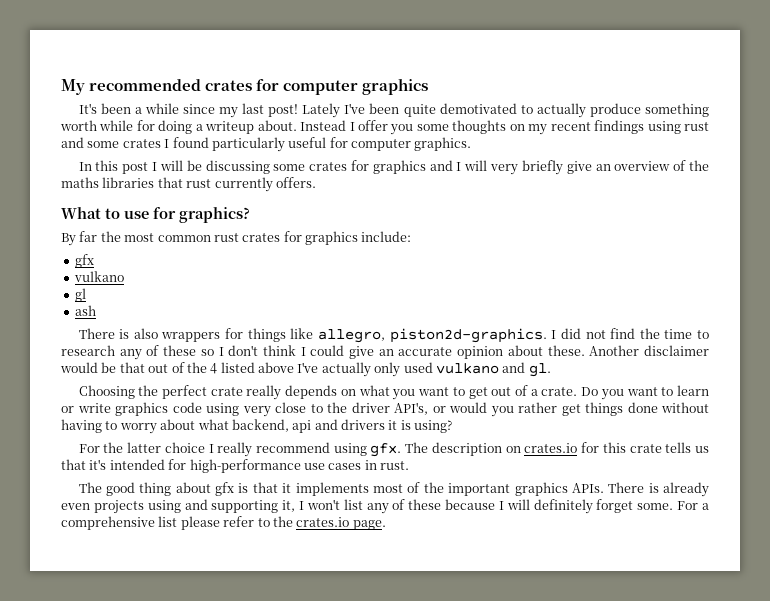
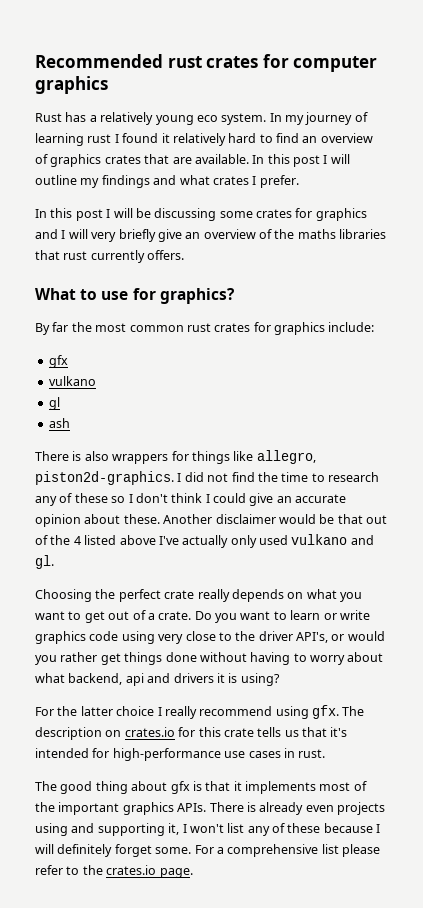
- My recommended crates for computer graphics
+ Recommended rust crates for computer graphics
- It's been a while since my last post! Lately I've been quite demotivated to actually produce something worth while for doing a writeup about. Instead I offer you some thoughts on my recent findings using rust and some crates I found particularly useful for computer graphics.
+ Rust has a relatively young eco system. In my journey of learning rust I found it relatively hard to find an overview of graphics crates that are available. In this post I will outline my findings and what crates I prefer.

